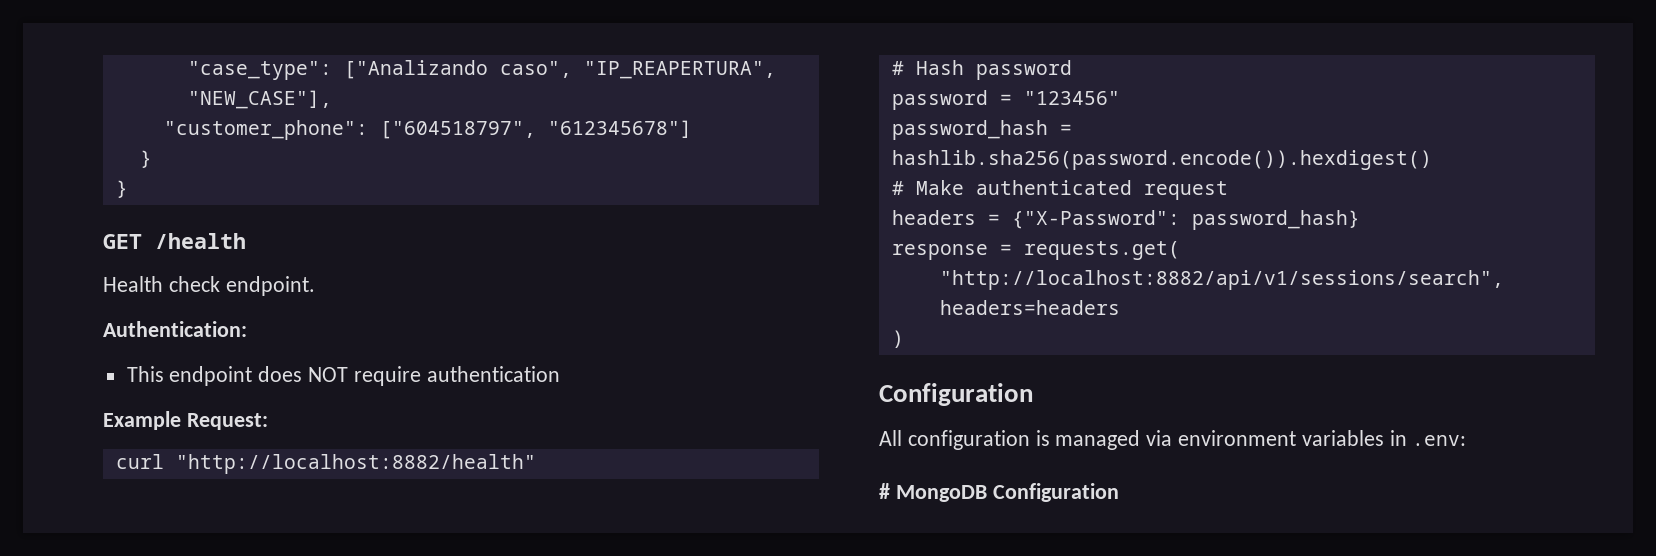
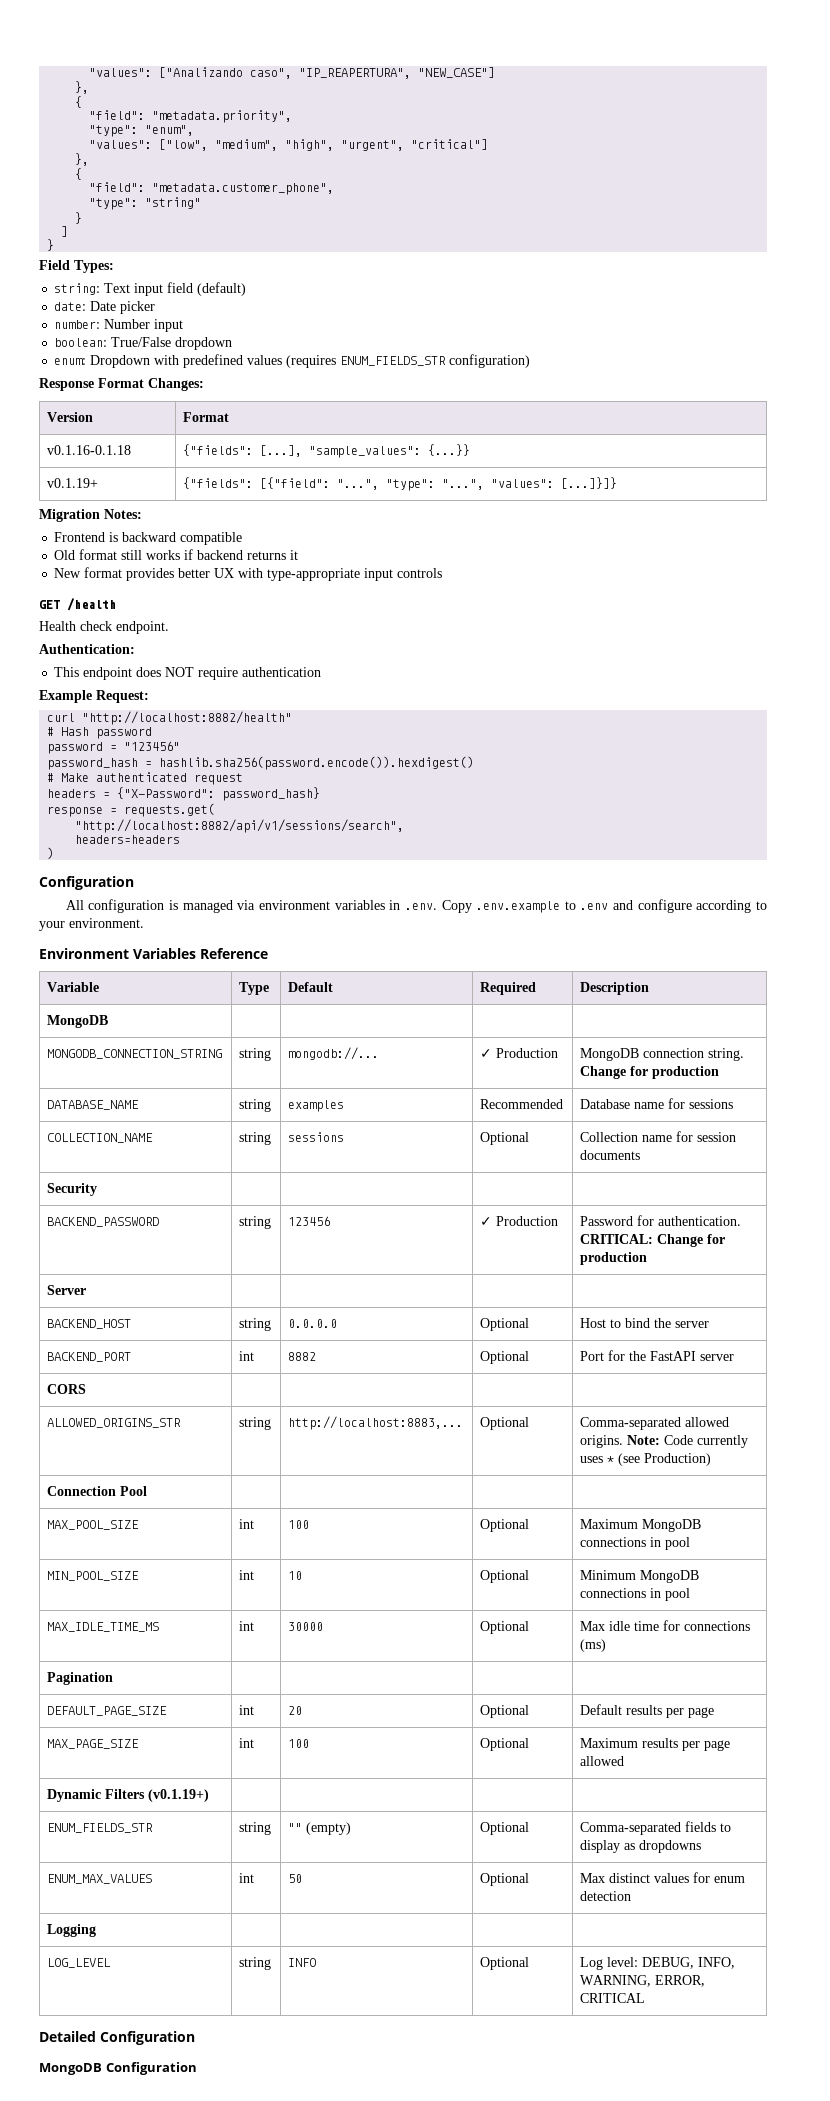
- "case_type": ["Analizando caso", "IP_REAPERTURA", "NEW_CASE"],
- "customer_phone": ["604518797", "612345678"]
+ "values": ["Analizando caso", "IP_REAPERTURA", "NEW_CASE"]
+ },
+ {
+ "field": "metadata.priority",
+ "type": "enum",
+ "values": ["low", "medium", "high", "urgent", "critical"]
+ },
+ {
+ "field": "metadata.customer_phone",
+ "type": "string"
  }
+ ]
  }
+ Field Types:
+ string: Text input field (default)
+ date: Date picker
+ number: Number input
+ boolean: True/False dropdown
+ enum: Dropdown with predefined values (requires ENUM_FIELDS_STR configuration)
+ Response Format Changes:
+ Version | Format
+ v0.1.16-0.1.18 | {"fields": [...], "sample_values": {...}}
+ v0.1.19+ | {"fields": [{"field": "...", "type": "...", "values": [...]}]}
+ Migration Notes:
+ Frontend is backward compatible
+ Old format still works if backend returns it
+ New format provides better UX with type-appropriate input controls
- All configuration is managed via environment variables in .env:
- # MongoDB Configuration
+ All configuration is managed via environment variables in .env. Copy .env.example to .env and configure according to your environment.
+ Environment Variables Reference
+ Variable | Type | Default | Required | Description
+ MongoDB | | | |
+ MONGODB_CONNECTION_STRING | string | mongodb://... | ✓ Production | MongoDB connection string. Change for production
+ DATABASE_NAME | string | examples | Recommended | Database name for sessions
+ COLLECTION_NAME | string | sessions | Optional | Collection name for session documents
+ Security | | | |
+ BACKEND_PASSWORD | string | 123456 | ✓ Production | Password for authentication. CRITICAL: Change for production
+ Server | | | |
+ BACKEND_HOST | string | 0.0.0.0 | Optional | Host to bind the server
+ BACKEND_PORT | int | 8882 | Optional | Port for the FastAPI server
+ CORS | | | |
+ ALLOWED_ORIGINS_STR | string | http://localhost:8883,... | Optional | Comma-separated allowed origins. Note: Code currently uses * (see Production)
+ Connection Pool | | | |
+ MAX_POOL_SIZE | int | 100 | Optional | Maximum MongoDB connections in pool
+ MIN_POOL_SIZE | int | 10 | Optional | Minimum MongoDB connections in pool
+ MAX_IDLE_TIME_MS | int | 30000 | Optional | Max idle time for connections (ms)
+ Pagination | | | |
+ DEFAULT_PAGE_SIZE | int | 20 | Optional | Default results per page
+ MAX_PAGE_SIZE | int | 100 | Optional | Maximum results per page allowed
+ Dynamic Filters (v0.1.19+) | | | |
+ ENUM_FIELDS_STR | string | "" (empty) | Optional | Comma-separated fields to display as dropdowns
+ ENUM_MAX_VALUES | int | 50 | Optional | Max distinct values for enum detection
+ Logging | | | |
+ LOG_LEVEL | string | INFO | Optional | Log level: DEBUG, INFO, WARNING, ERROR, CRITICAL
+ Detailed Configuration
+ MongoDB Configuration

